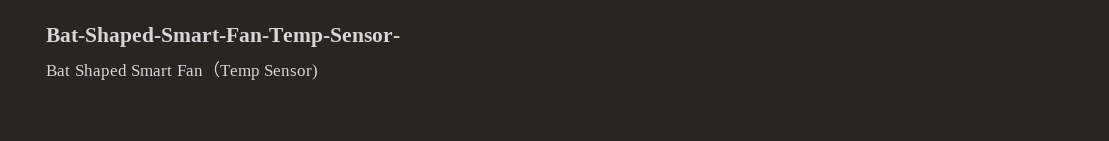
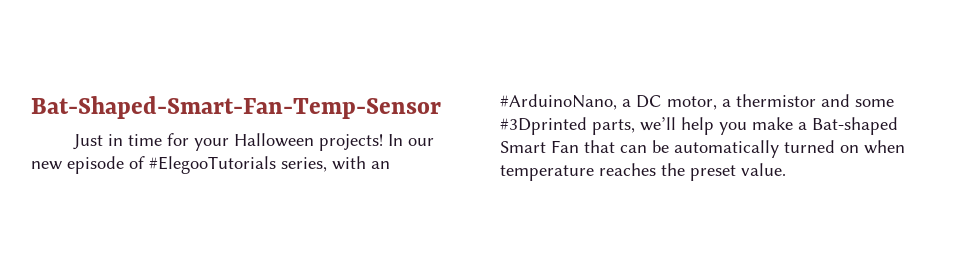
- Bat-Shaped-Smart-Fan-Temp-Sensor-
- Bat Shaped Smart Fan（Temp Sensor)
+ Bat-Shaped-Smart-Fan-Temp-Sensor
+ Just in time for your Halloween projects! In our new episode of #ElegooTutorials series, with an #ArduinoNano, a DC motor, a thermistor and some #3Dprinted parts, we’ll help you make a Bat-shaped Smart Fan that can be automatically turned on when temperature reaches the preset value.

